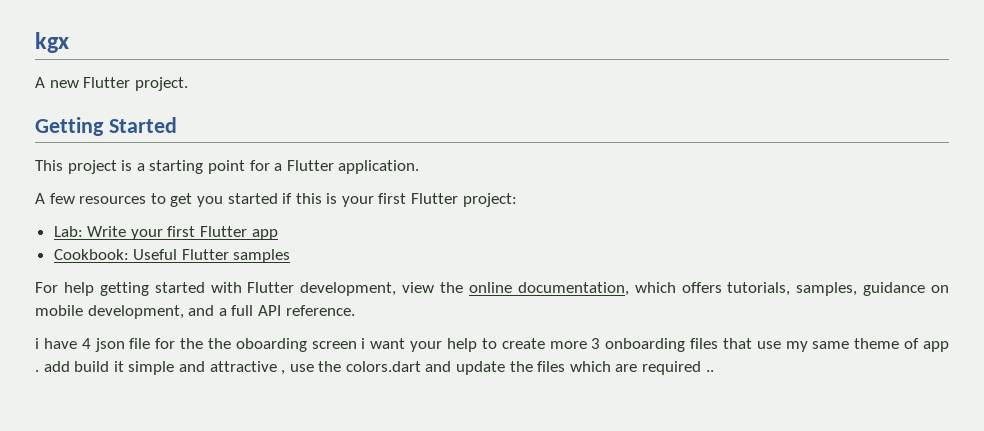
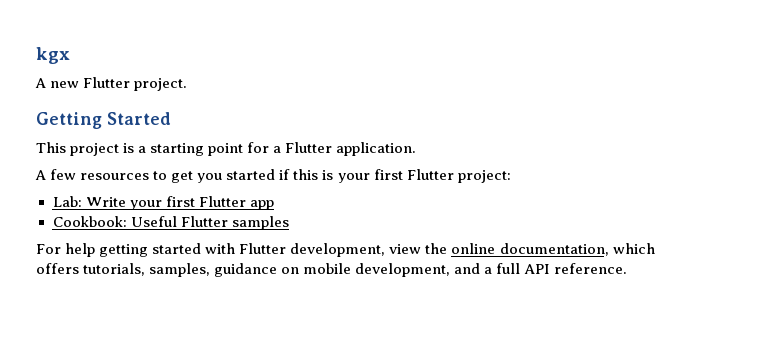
- i have 4 json file for the the oboarding screen i want your help to create more 3 onboarding files that use my same theme of app . add build it simple and attractive , use the colors.dart and update the files which are required ..

